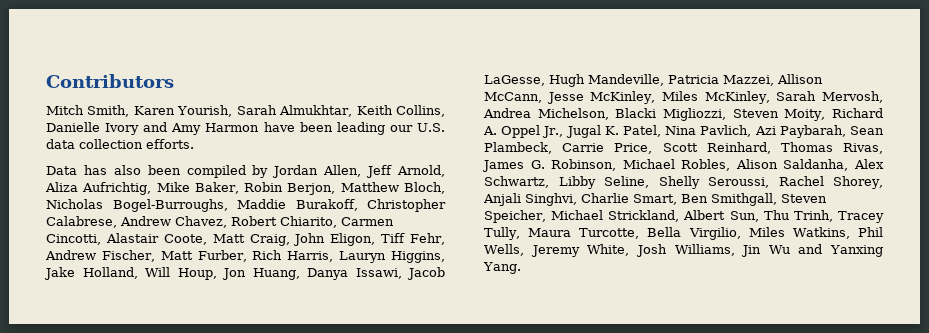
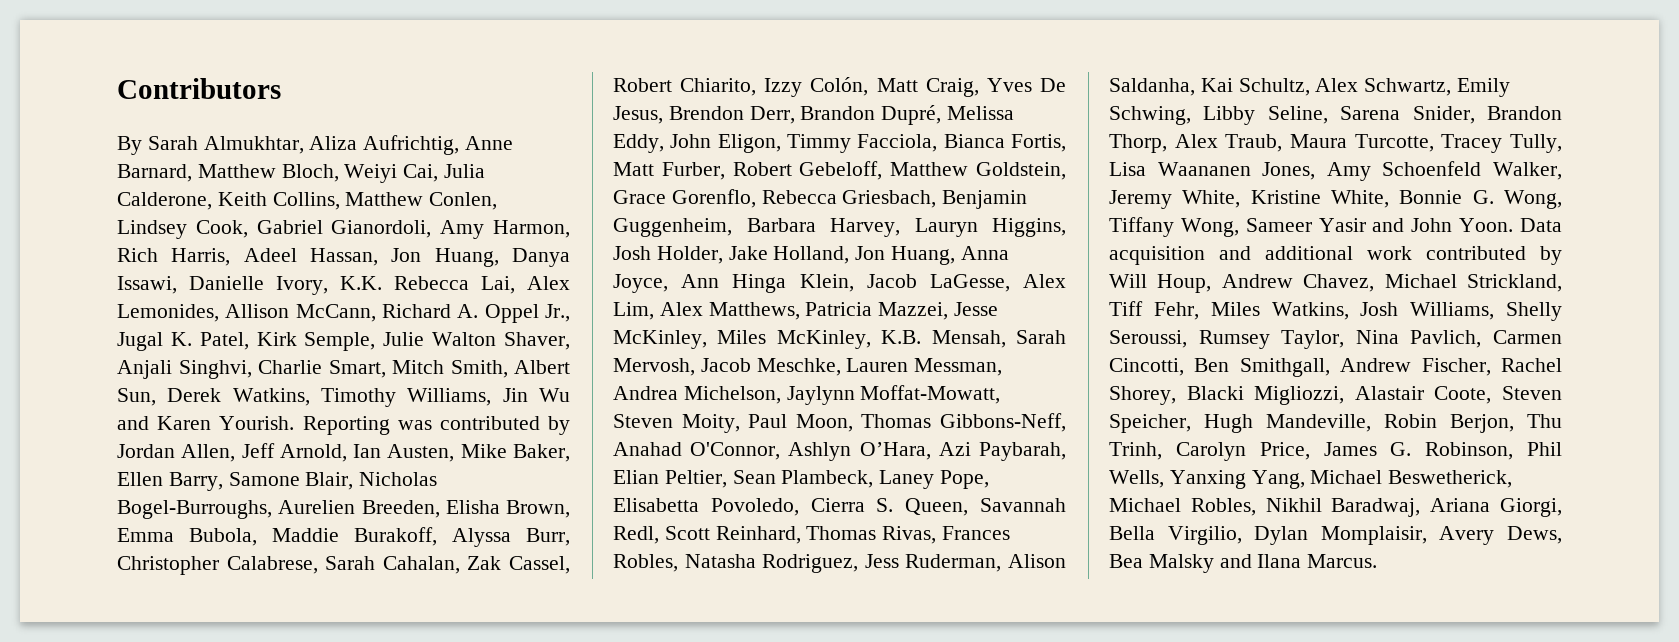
- Mitch Smith, Karen Yourish, Sarah Almukhtar, Keith Collins, Danielle Ivory and Amy Harmon have been leading our U.S. data collection efforts.
- Data has also been compiled by Jordan Allen, Jeff Arnold, Aliza Aufrichtig, Mike Baker, Robin Berjon, Matthew Bloch, Nicholas Bogel-Burroughs, Maddie Burakoff, Christopher Calabrese, Andrew Chavez, Robert Chiarito, Carmen Cincotti, Alastair Coote, Matt Craig, John Eligon, Tiff Fehr, Andrew Fischer, Matt Furber, Rich Harris, Lauryn Higgins, Jake Holland, Will Houp, Jon Huang, Danya Issawi, Jacob LaGesse, Hugh Mandeville, Patricia Mazzei, Allison McCann, Jesse McKinley, Miles McKinley, Sarah Mervosh, Andrea Michelson, Blacki Migliozzi, Steven Moity, Richard A. Oppel Jr., Jugal K. Patel, Nina Pavlich, Azi Paybarah, Sean Plambeck, Carrie Price, Scott Reinhard, Thomas Rivas, James G. Robinson, Michael Robles, Alison Saldanha, Alex Schwartz, Libby Seline, Shelly Seroussi, Rachel Shorey, Anjali Singhvi, Charlie Smart, Ben Smithgall, Steven Speicher, Michael Strickland, Albert Sun, Thu Trinh, Tracey Tully, Maura Turcotte, Bella Virgilio, Miles Watkins, Phil Wells, Jeremy White, Josh Williams, Jin Wu and Yanxing Yang.
+ By Sarah Almukhtar, Aliza Aufrichtig, Anne Barnard, Matthew Bloch, Weiyi Cai, Julia Calderone, Keith Collins, Matthew Conlen, Lindsey Cook, Gabriel Gianordoli, Amy Harmon, Rich Harris, Adeel Hassan, Jon Huang, Danya Issawi, Danielle Ivory, K.K. Rebecca Lai, Alex Lemonides, Allison McCann, Richard A. Oppel Jr., Jugal K. Patel, Kirk Semple, Julie Walton Shaver, Anjali Singhvi, Charlie Smart, Mitch Smith, Albert Sun, Derek Watkins, Timothy Williams, Jin Wu and Karen Yourish. Reporting was contributed by Jordan Allen, Jeff Arnold, Ian Austen, Mike Baker, Ellen Barry, Samone Blair, Nicholas Bogel-Burroughs, Aurelien Breeden, Elisha Brown, Emma Bubola, Maddie Burakoff, Alyssa Burr, Christopher Calabrese, Sarah Cahalan, Zak Cassel, Robert Chiarito, Izzy Colón, Matt Craig, Yves De Jesus, Brendon Derr, Brandon Dupré, Melissa Eddy, John Eligon, Timmy Facciola, Bianca Fortis, Matt Furber, Robert Gebeloff, Matthew Goldstein, Grace Gorenflo, Rebecca Griesbach, Benjamin Guggenheim, Barbara Harvey, Lauryn Higgins, Josh Holder, Jake Holland, Jon Huang, Anna Joyce, Ann Hinga Klein, Jacob LaGesse, Alex Lim, Alex Matthews, Patricia Mazzei, Jesse McKinley, Miles McKinley, K.B. Mensah, Sarah Mervosh, Jacob Meschke, Lauren Messman, Andrea Michelson, Jaylynn Moffat-Mowatt, Steven Moity, Paul Moon, Thomas Gibbons-Neff, Anahad O'Connor, Ashlyn O’Hara, Azi Paybarah, Elian Peltier, Sean Plambeck, Laney Pope, Elisabetta Povoledo, Cierra S. Queen, Savannah Redl, Scott Reinhard, Thomas Rivas, Frances Robles, Natasha Rodriguez, Jess Ruderman, Alison Saldanha, Kai Schultz, Alex Schwartz, Emily Schwing, Libby Seline, Sarena Snider, Brandon Thorp, Alex Traub, Maura Turcotte, Tracey Tully, Lisa Waananen Jones, Amy Schoenfeld Walker, Jeremy White, Kristine White, Bonnie G. Wong, Tiffany Wong, Sameer Yasir and John Yoon. Data acquisition and additional work contributed by Will Houp, Andrew Chavez, Michael Strickland, Tiff Fehr, Miles Watkins, Josh Williams, Shelly Seroussi, Rumsey Taylor, Nina Pavlich, Carmen Cincotti, Ben Smithgall, Andrew Fischer, Rachel Shorey, Blacki Migliozzi, Alastair Coote, Steven Speicher, Hugh Mandeville, Robin Berjon, Thu Trinh, Carolyn Price, James G. Robinson, Phil Wells, Yanxing Yang, Michael Beswetherick, Michael Robles, Nikhil Baradwaj, Ariana Giorgi, Bella Virgilio, Dylan Momplaisir, Avery Dews, Bea Malsky and Ilana Marcus.

